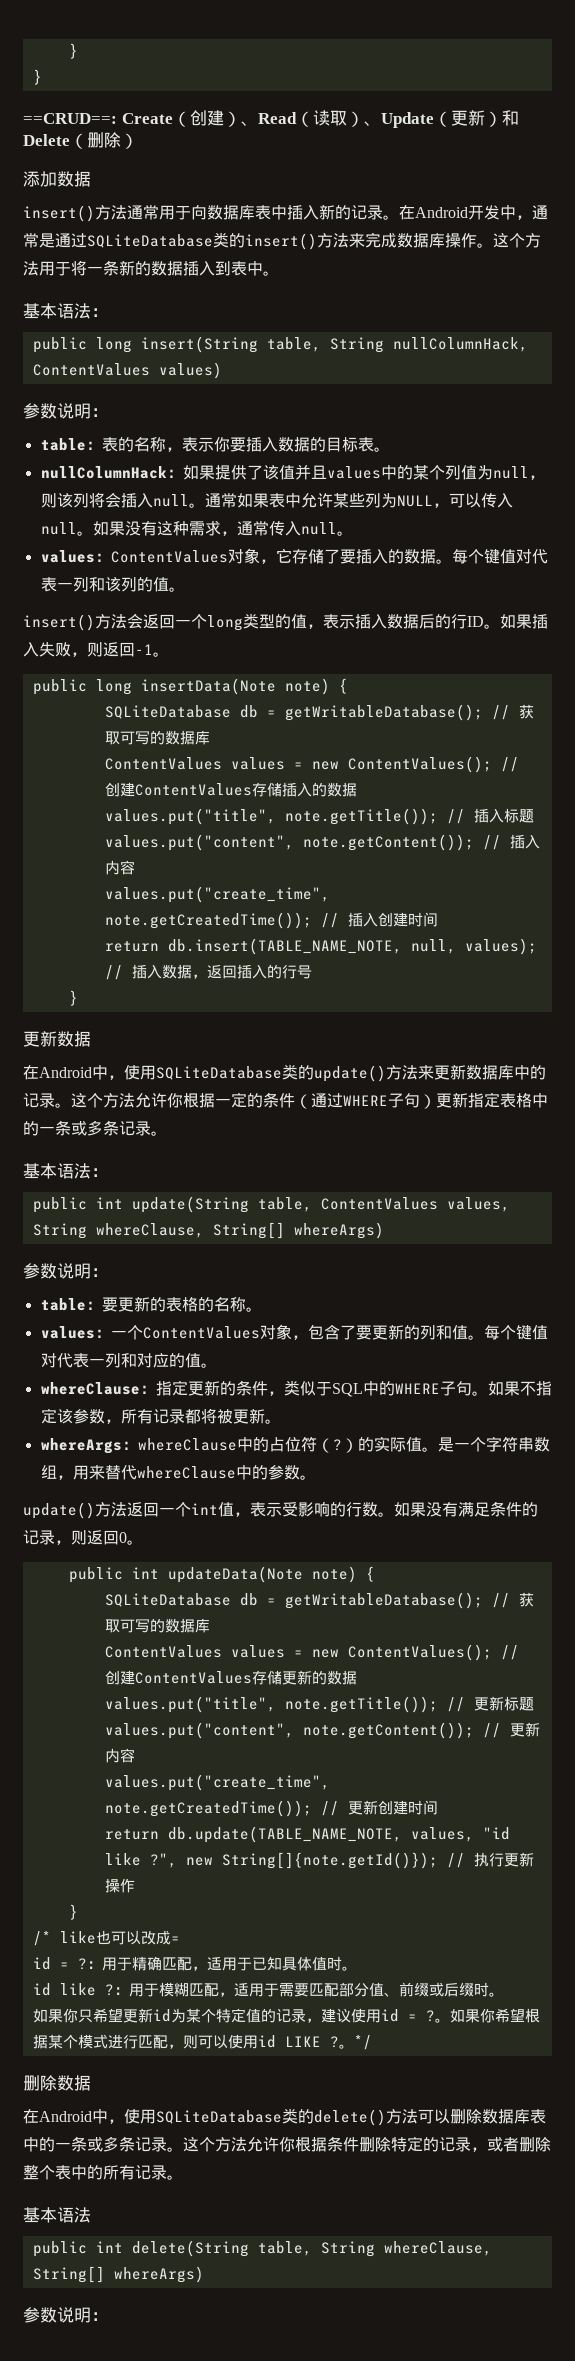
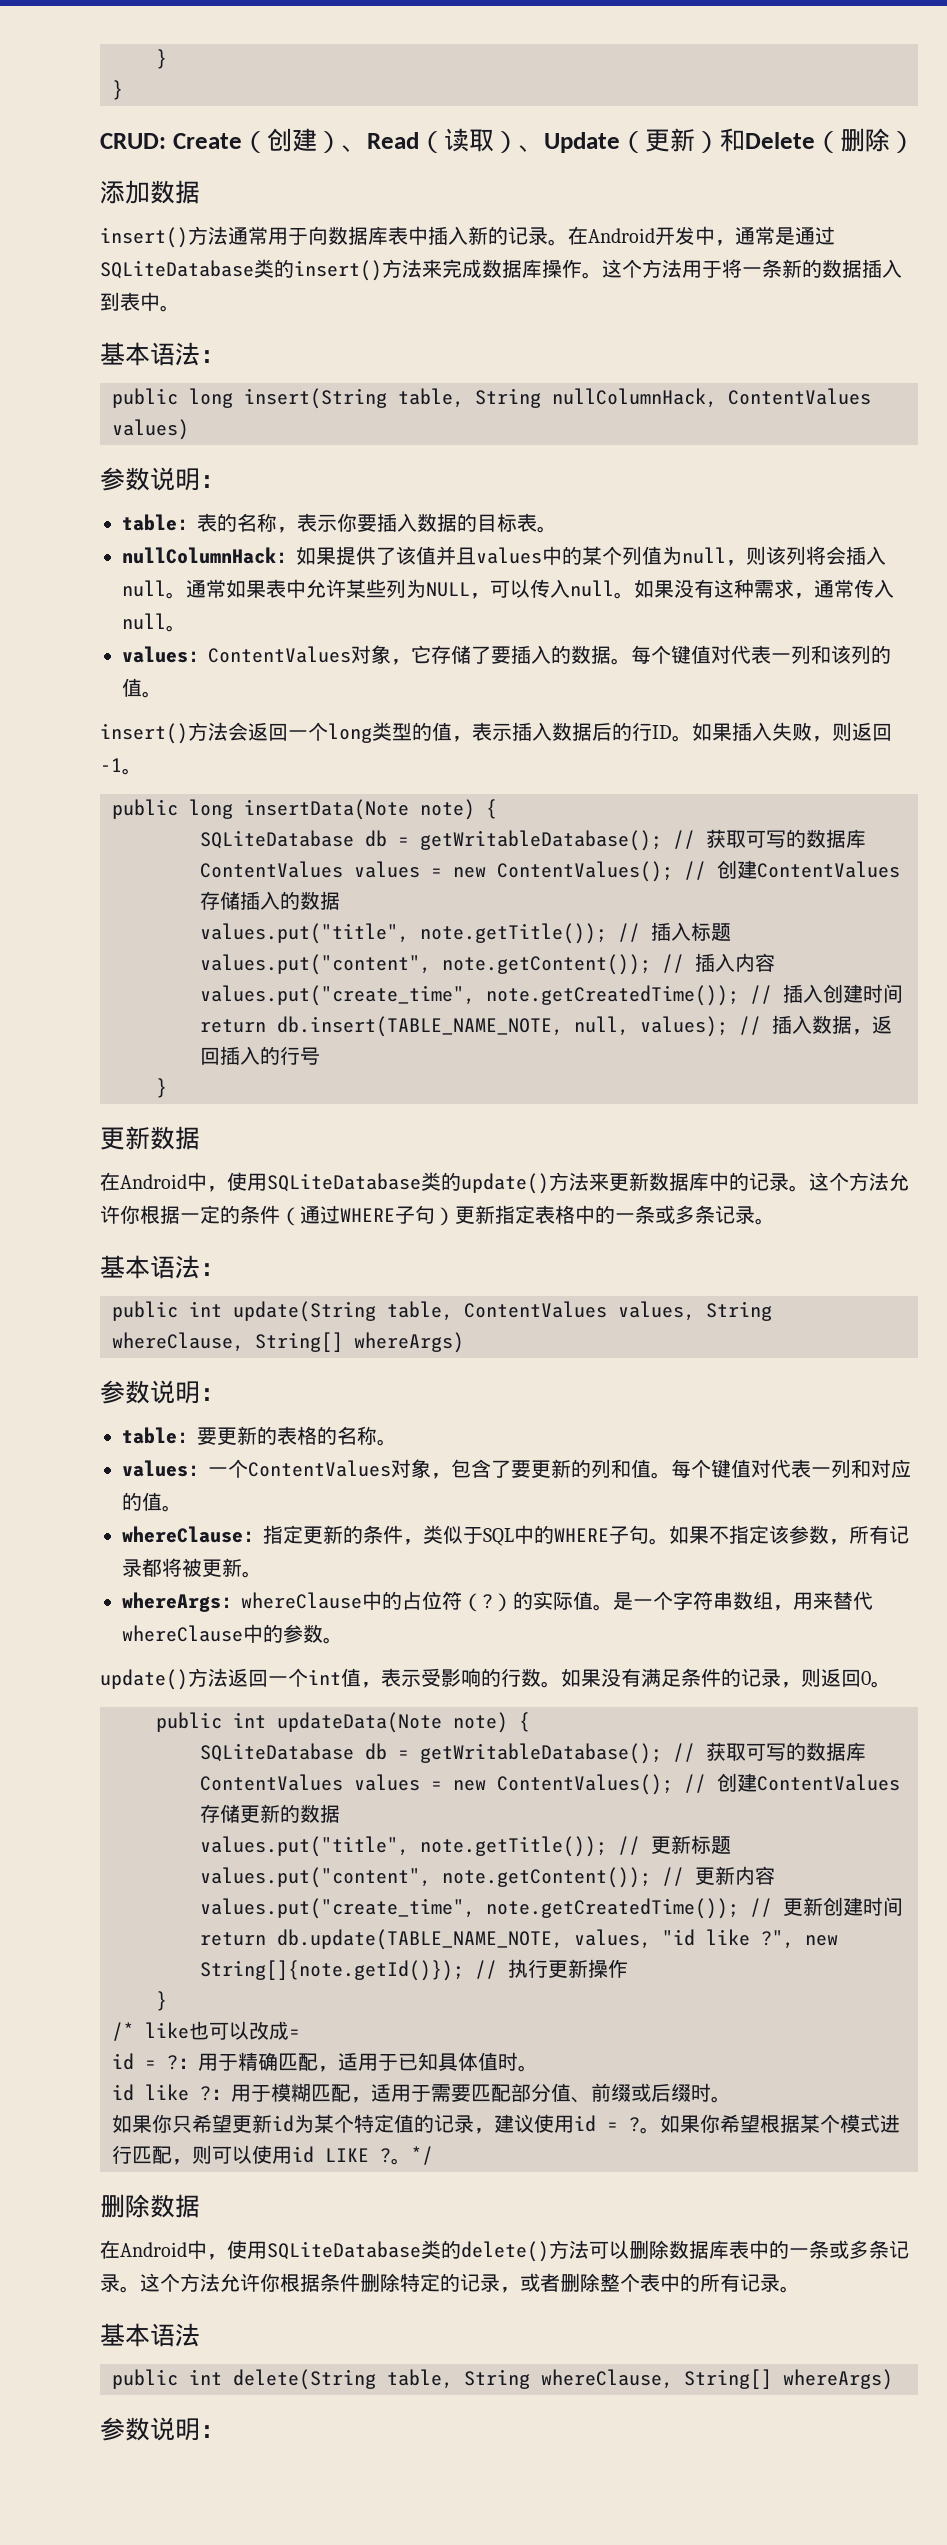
- ==CRUD==: Create（创建）、Read（读取）、Update（更新）和Delete（删除）
+ CRUD: Create（创建）、Read（读取）、Update（更新）和Delete（删除）

